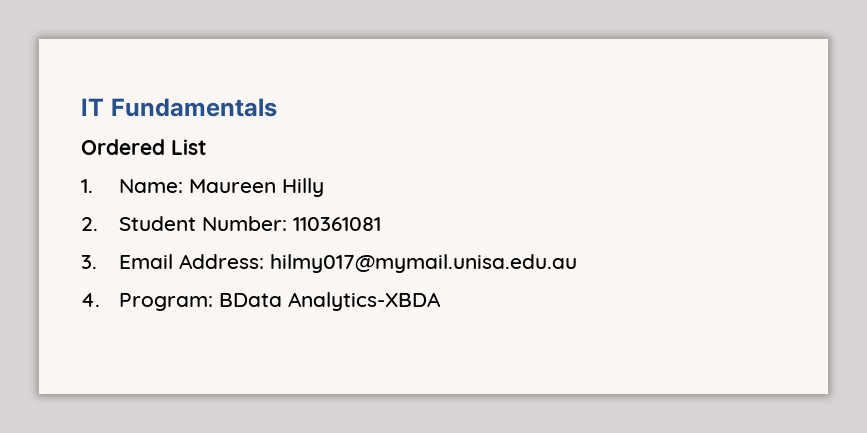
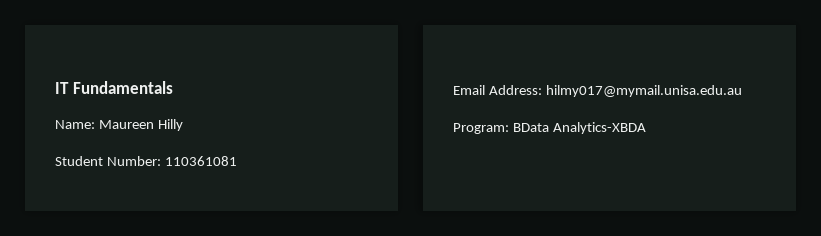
- Ordered List
- 1. Name: Maureen Hilly
+ Name: Maureen Hilly
- 2. Student Number: 110361081
+ Student Number: 110361081
- 3. Email Address: hilmy017@mymail.unisa.edu.au
+ Email Address: hilmy017@mymail.unisa.edu.au
- 4. Program: BData Analytics-XBDA
+ Program: BData Analytics-XBDA

